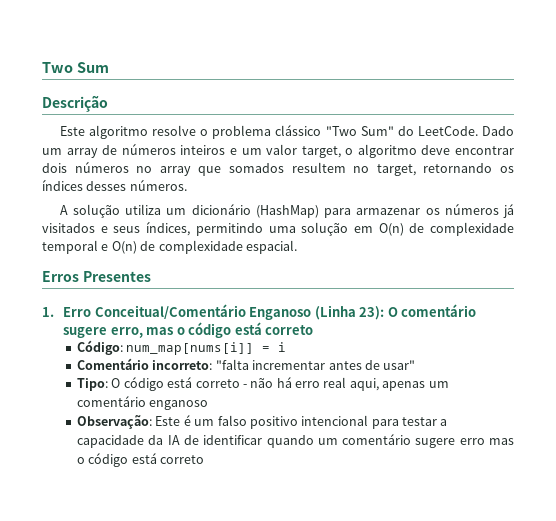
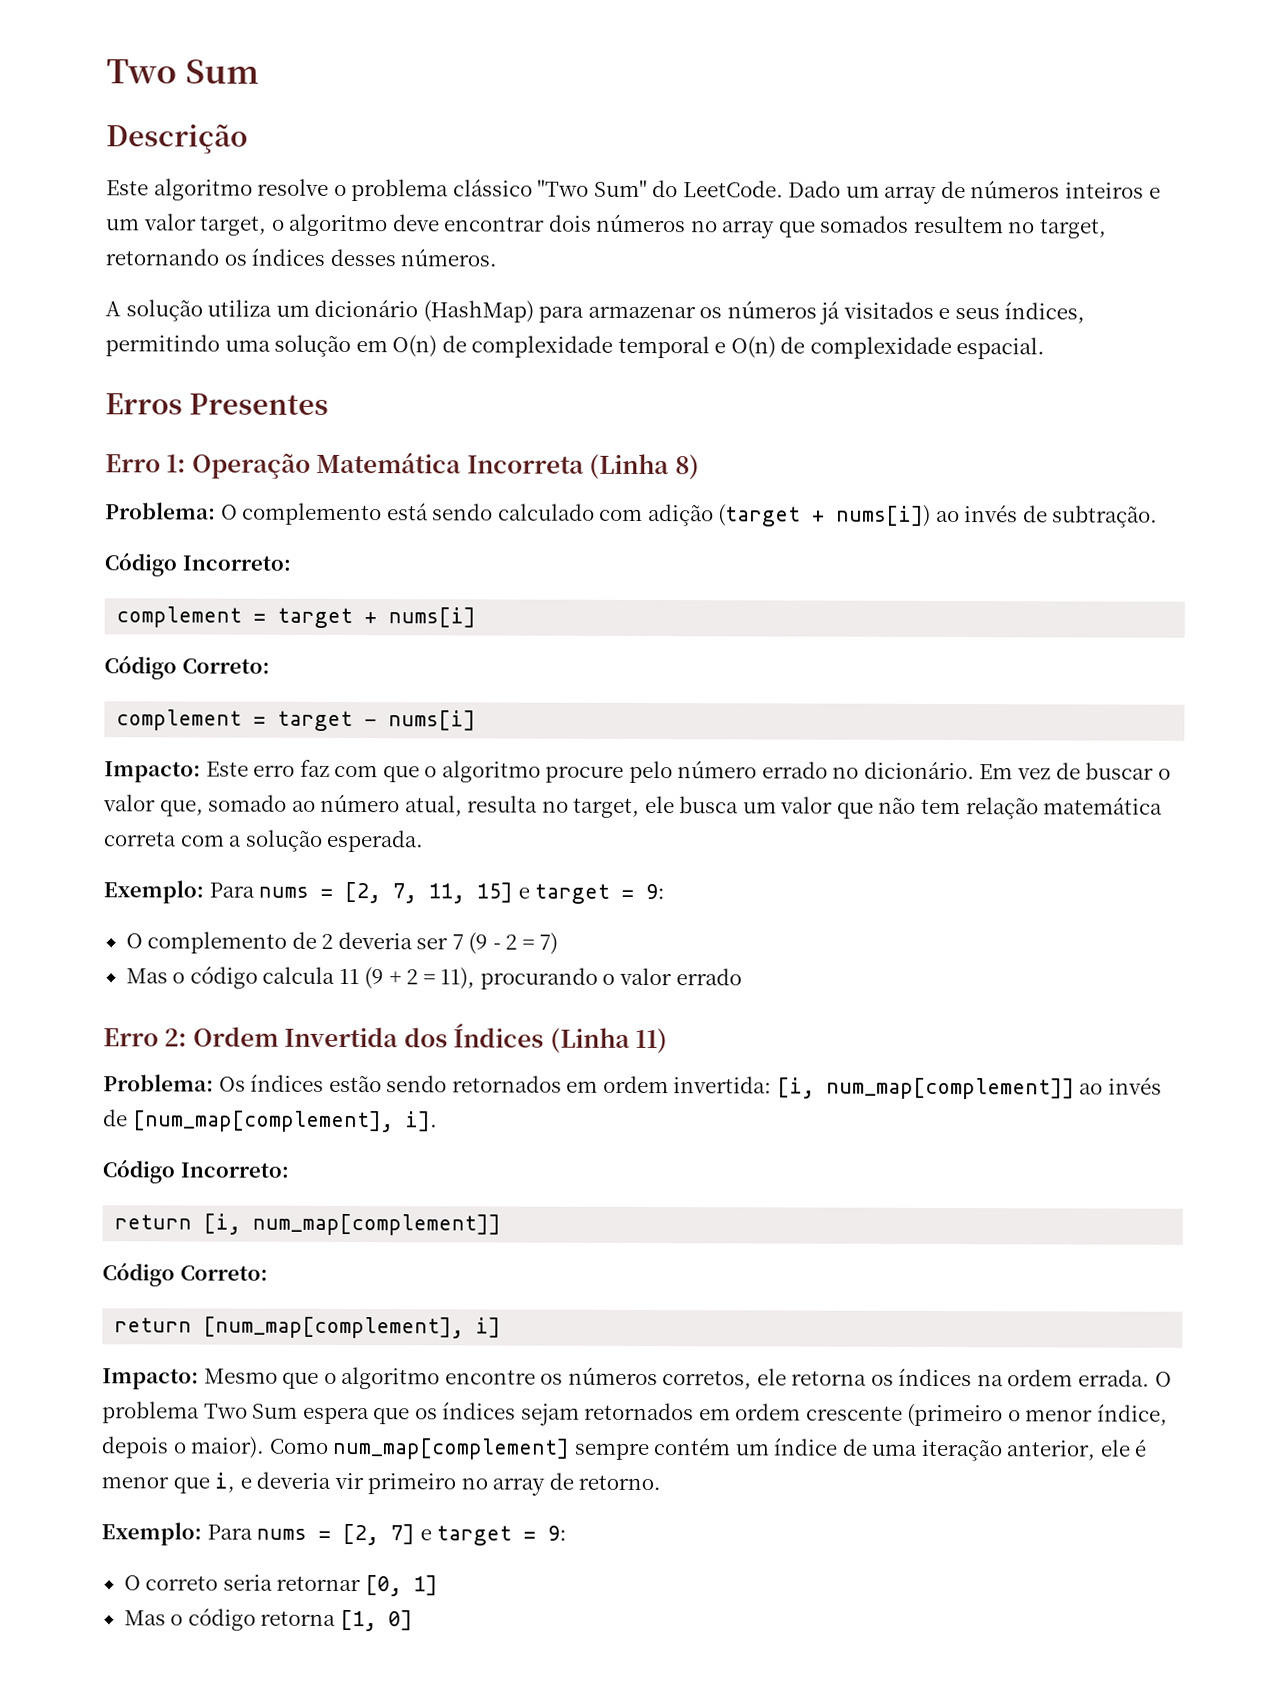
- 1. Erro Conceitual/Comentário Enganoso (Linha 23): O comentário sugere erro, mas o código está correto
- Código: num_map[nums[i]] = i
- Comentário incorreto: "falta incrementar antes de usar"
- Tipo: O código está correto - não há erro real aqui, apenas um comentário enganoso
- Observação: Este é um falso positivo intencional para testar a capacidade da IA de identificar quando um comentário sugere erro mas o código está correto
+ Erro 1: Operação Matemática Incorreta (Linha 8)
+ Problema: O complemento está sendo calculado com adição (target + nums[i]) ao invés de subtração.
+ Código Incorreto:
+ complement = target + nums[i]
+ Código Correto:
+ complement = target - nums[i]
+ Impacto: Este erro faz com que o algoritmo procure pelo número errado no dicionário. Em vez de buscar o valor que, somado ao número atual, resulta no target, ele busca um valor que não tem relação matemática correta com a solução esperada.
+ Exemplo: Para nums = [2, 7, 11, 15] e target = 9:
+ O complemento de 2 deveria ser 7 (9 - 2 = 7)
+ Mas o código calcula 11 (9 + 2 = 11), procurando o valor errado
+ Erro 2: Ordem Invertida dos Índices (Linha 11)
+ Problema: Os índices estão sendo retornados em ordem invertida: [i, num_map[complement]] ao invés de [num_map[complement], i].
+ Código Incorreto:
+ return [i, num_map[complement]]
+ Código Correto:
+ return [num_map[complement], i]
+ Impacto: Mesmo que o algoritmo encontre os números corretos, ele retorna os índices na ordem errada. O problema Two Sum espera que os índices sejam retornados em ordem crescente (primeiro o menor índice, depois o maior). Como num_map[complement] sempre contém um índice de uma iteração anterior, ele é menor que i, e deveria vir primeiro no array de retorno.
+ Exemplo: Para nums = [2, 7] e target = 9:
+ O correto seria retornar [0, 1]
+ Mas o código retorna [1, 0]

